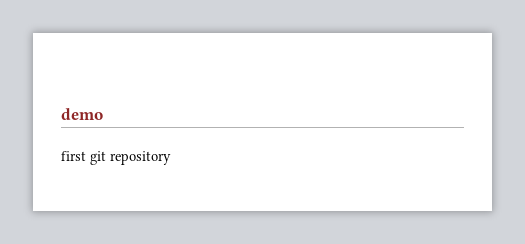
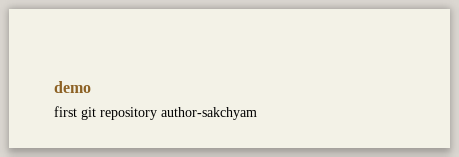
- first git repository
+ first git repository author-sakchyam

